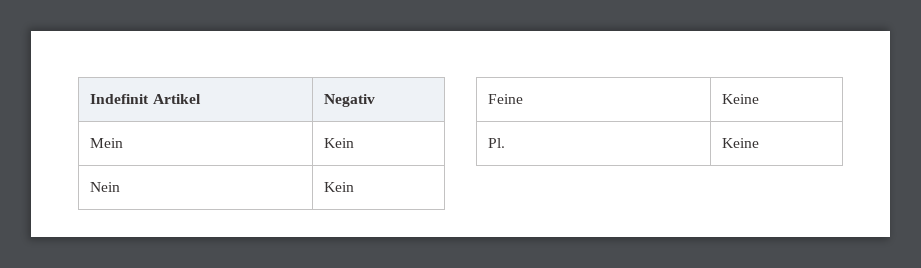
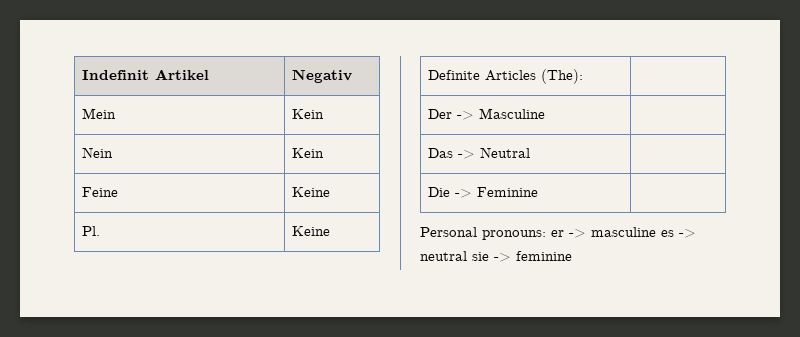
+ Definite Articles (The): |
+ Der -> Masculine |
+ Das -> Neutral |
+ Die -> Feminine |
+ Personal pronouns: er -> masculine es -> neutral sie -> feminine

